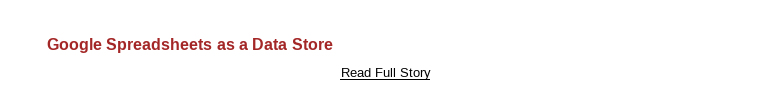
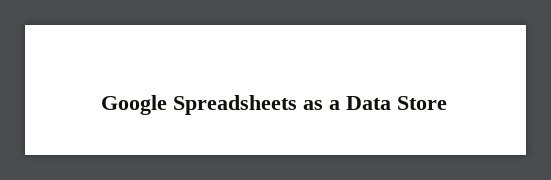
- Read Full Story

